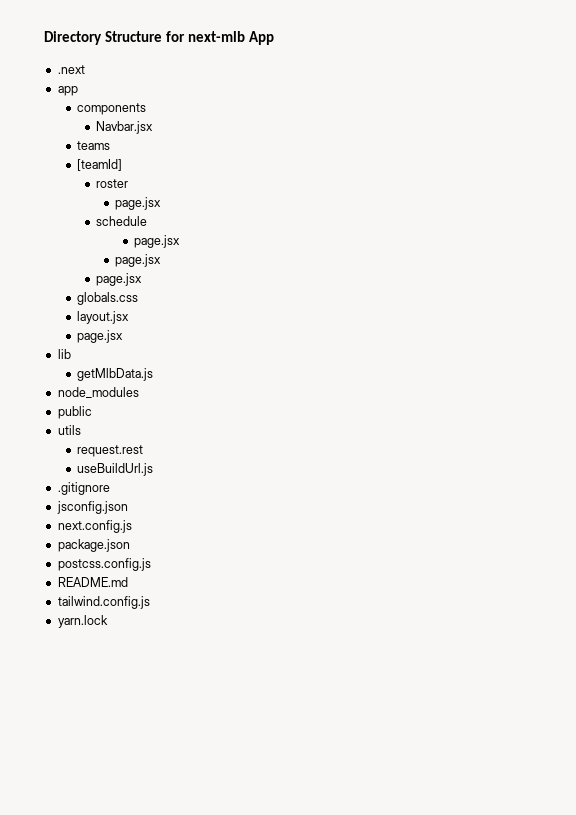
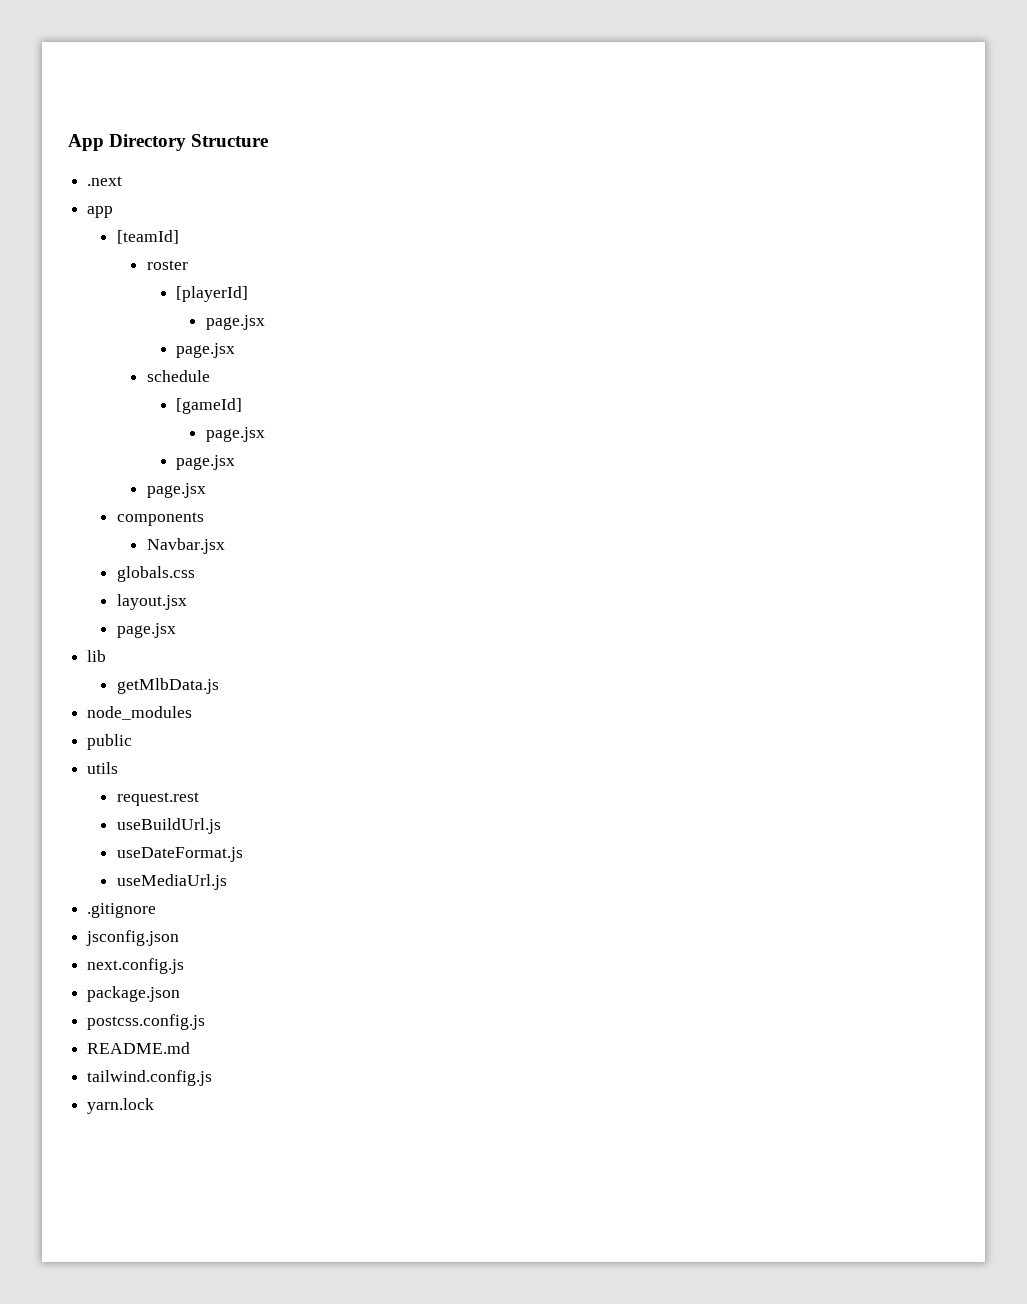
- Directory Structure for next-mlb App
+ App Directory Structure
- components
- Navbar.jsx
- teams
+ [playerId]
+ page.jsx
+ [gameId]
+ components
+ Navbar.jsx
+ useDateFormat.js
+ useMediaUrl.js

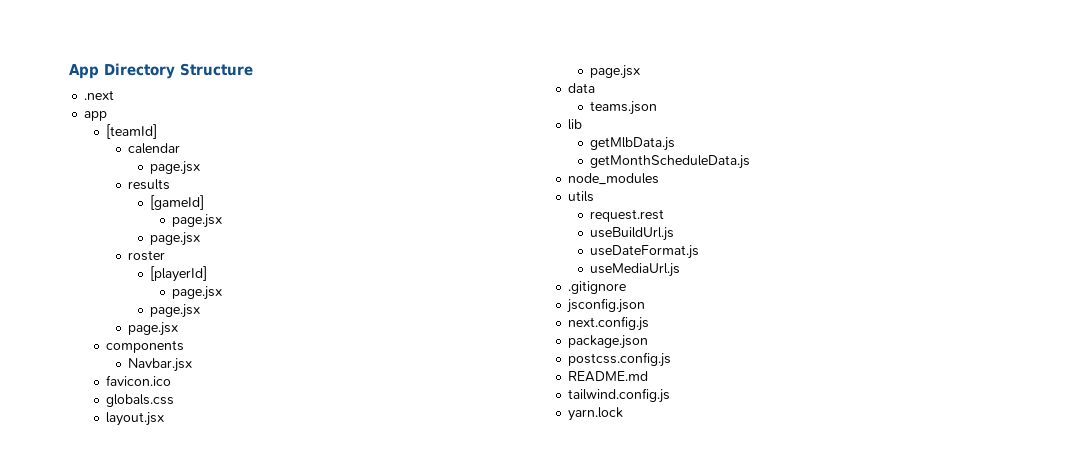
+ calendar
+ page.jsx
+ results
+ [gameId]
+ page.jsx
+ page.jsx
  roster
  [playerId]
- page.jsx
- page.jsx
- schedule
- [gameId]
+ favicon.ico
+ data
+ teams.json
+ getMonthScheduleData.js
- public

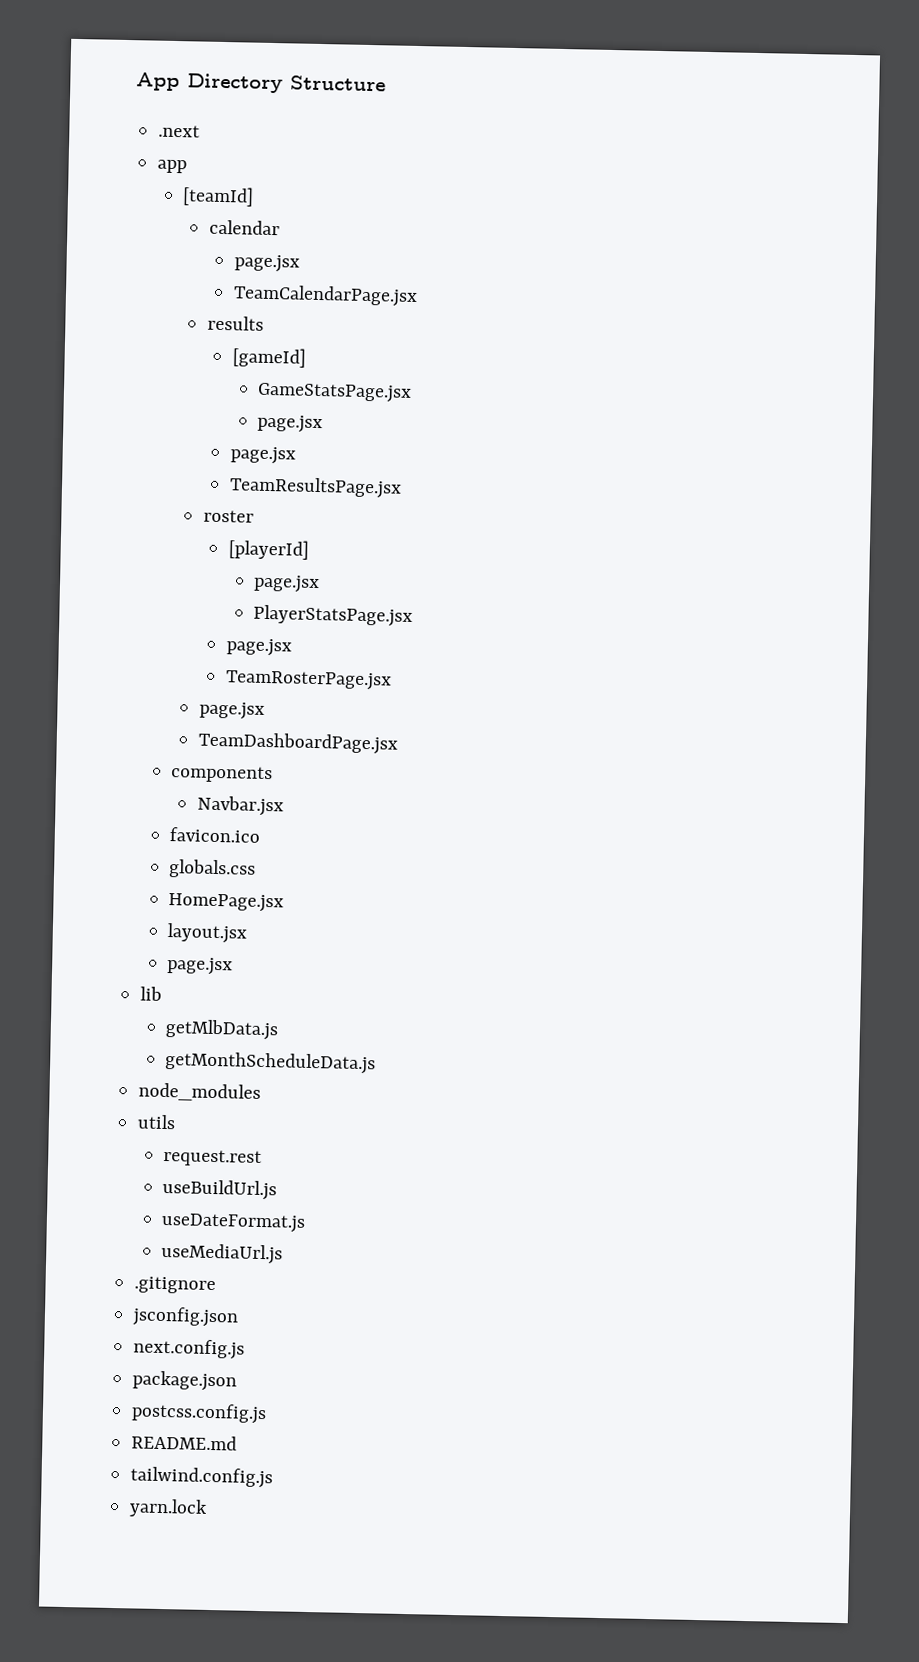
+ TeamCalendarPage.jsx
  [gameId]
+ GameStatsPage.jsx
  page.jsx
  page.jsx
+ TeamResultsPage.jsx
  [playerId]
  page.jsx
+ PlayerStatsPage.jsx
  page.jsx
+ TeamRosterPage.jsx
  page.jsx
+ TeamDashboardPage.jsx
+ HomePage.jsx
- data
- teams.json

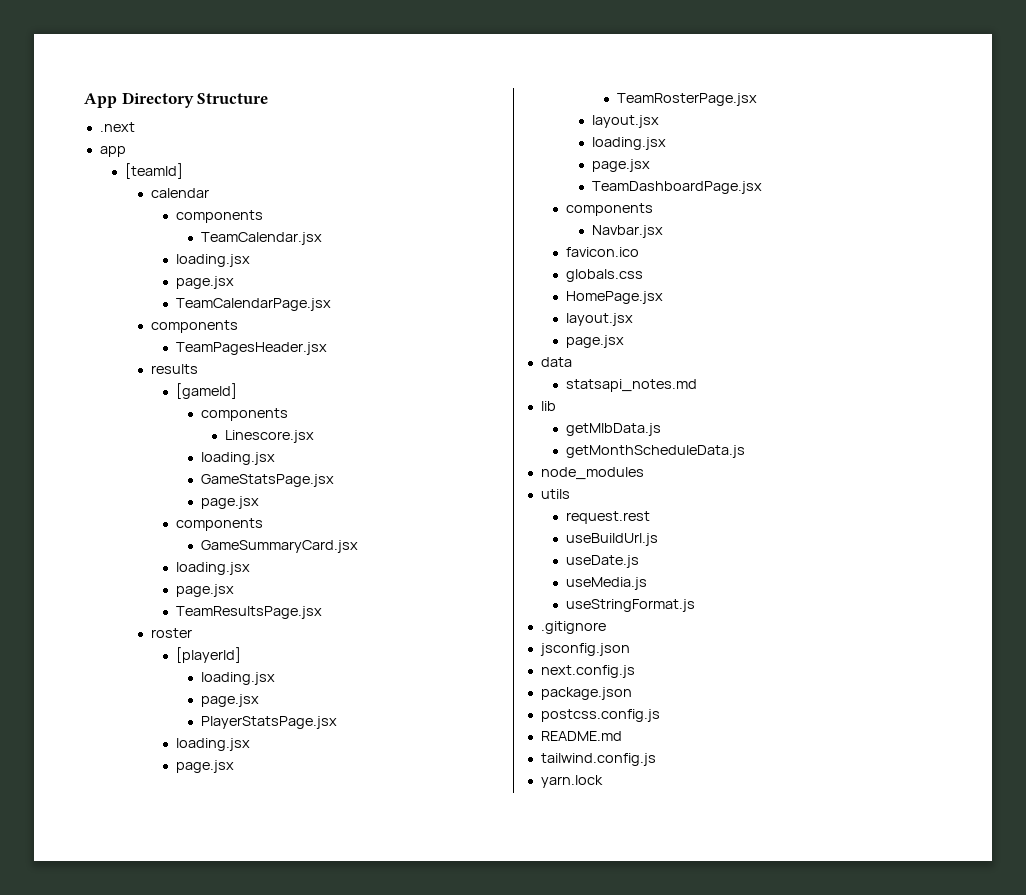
  calendar
+ components
+ TeamCalendar.jsx
+ loading.jsx
  TeamCalendarPage.jsx
+ components
+ TeamPagesHeader.jsx
  [gameId]
+ components
+ Linescore.jsx
+ loading.jsx
  GameStatsPage.jsx
  page.jsx
+ components
+ GameSummaryCard.jsx
+ loading.jsx
  [playerId]
+ loading.jsx
  PlayerStatsPage.jsx
+ loading.jsx
  TeamRosterPage.jsx
+ layout.jsx
+ loading.jsx
+ data
+ statsapi_notes.md
- useDateFormat.js
- useMediaUrl.js
+ useDate.js
+ useMedia.js
+ useStringFormat.js

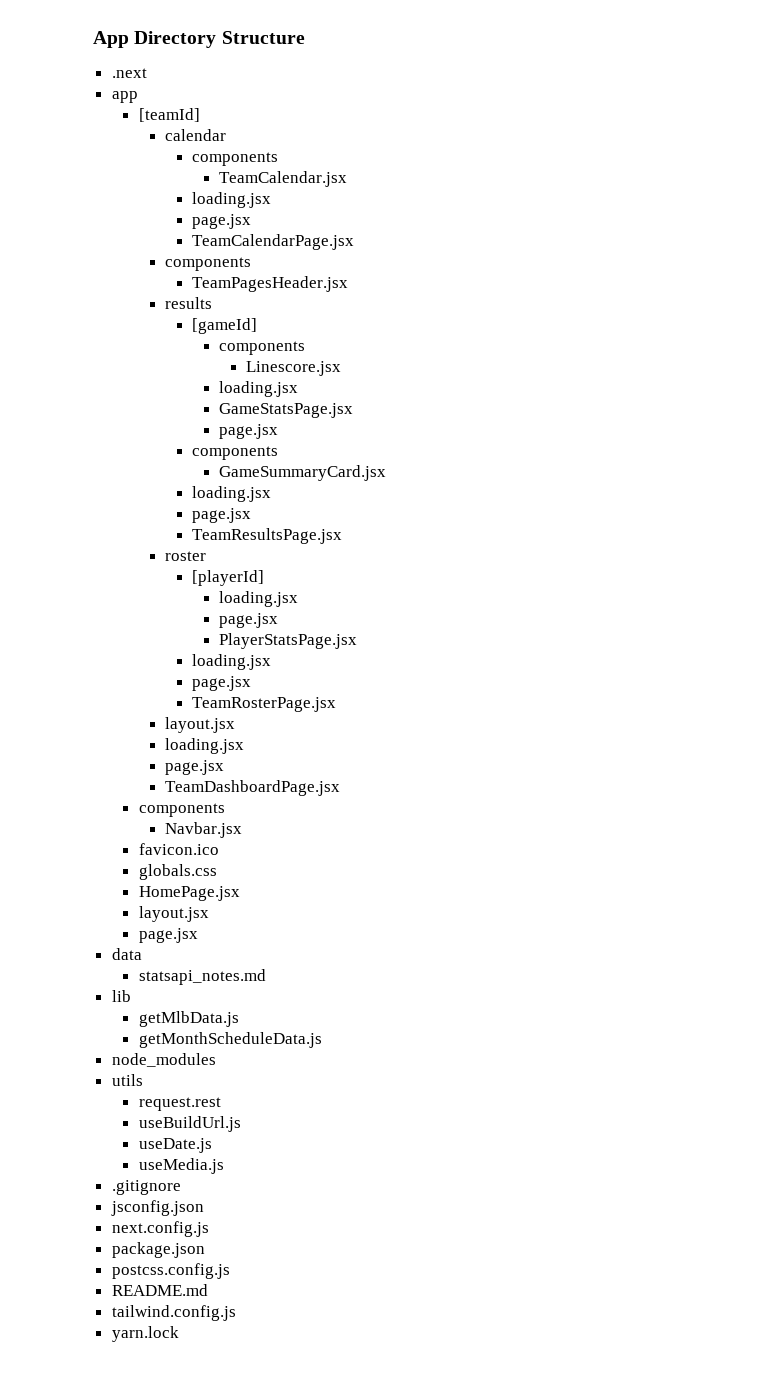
- useStringFormat.js

